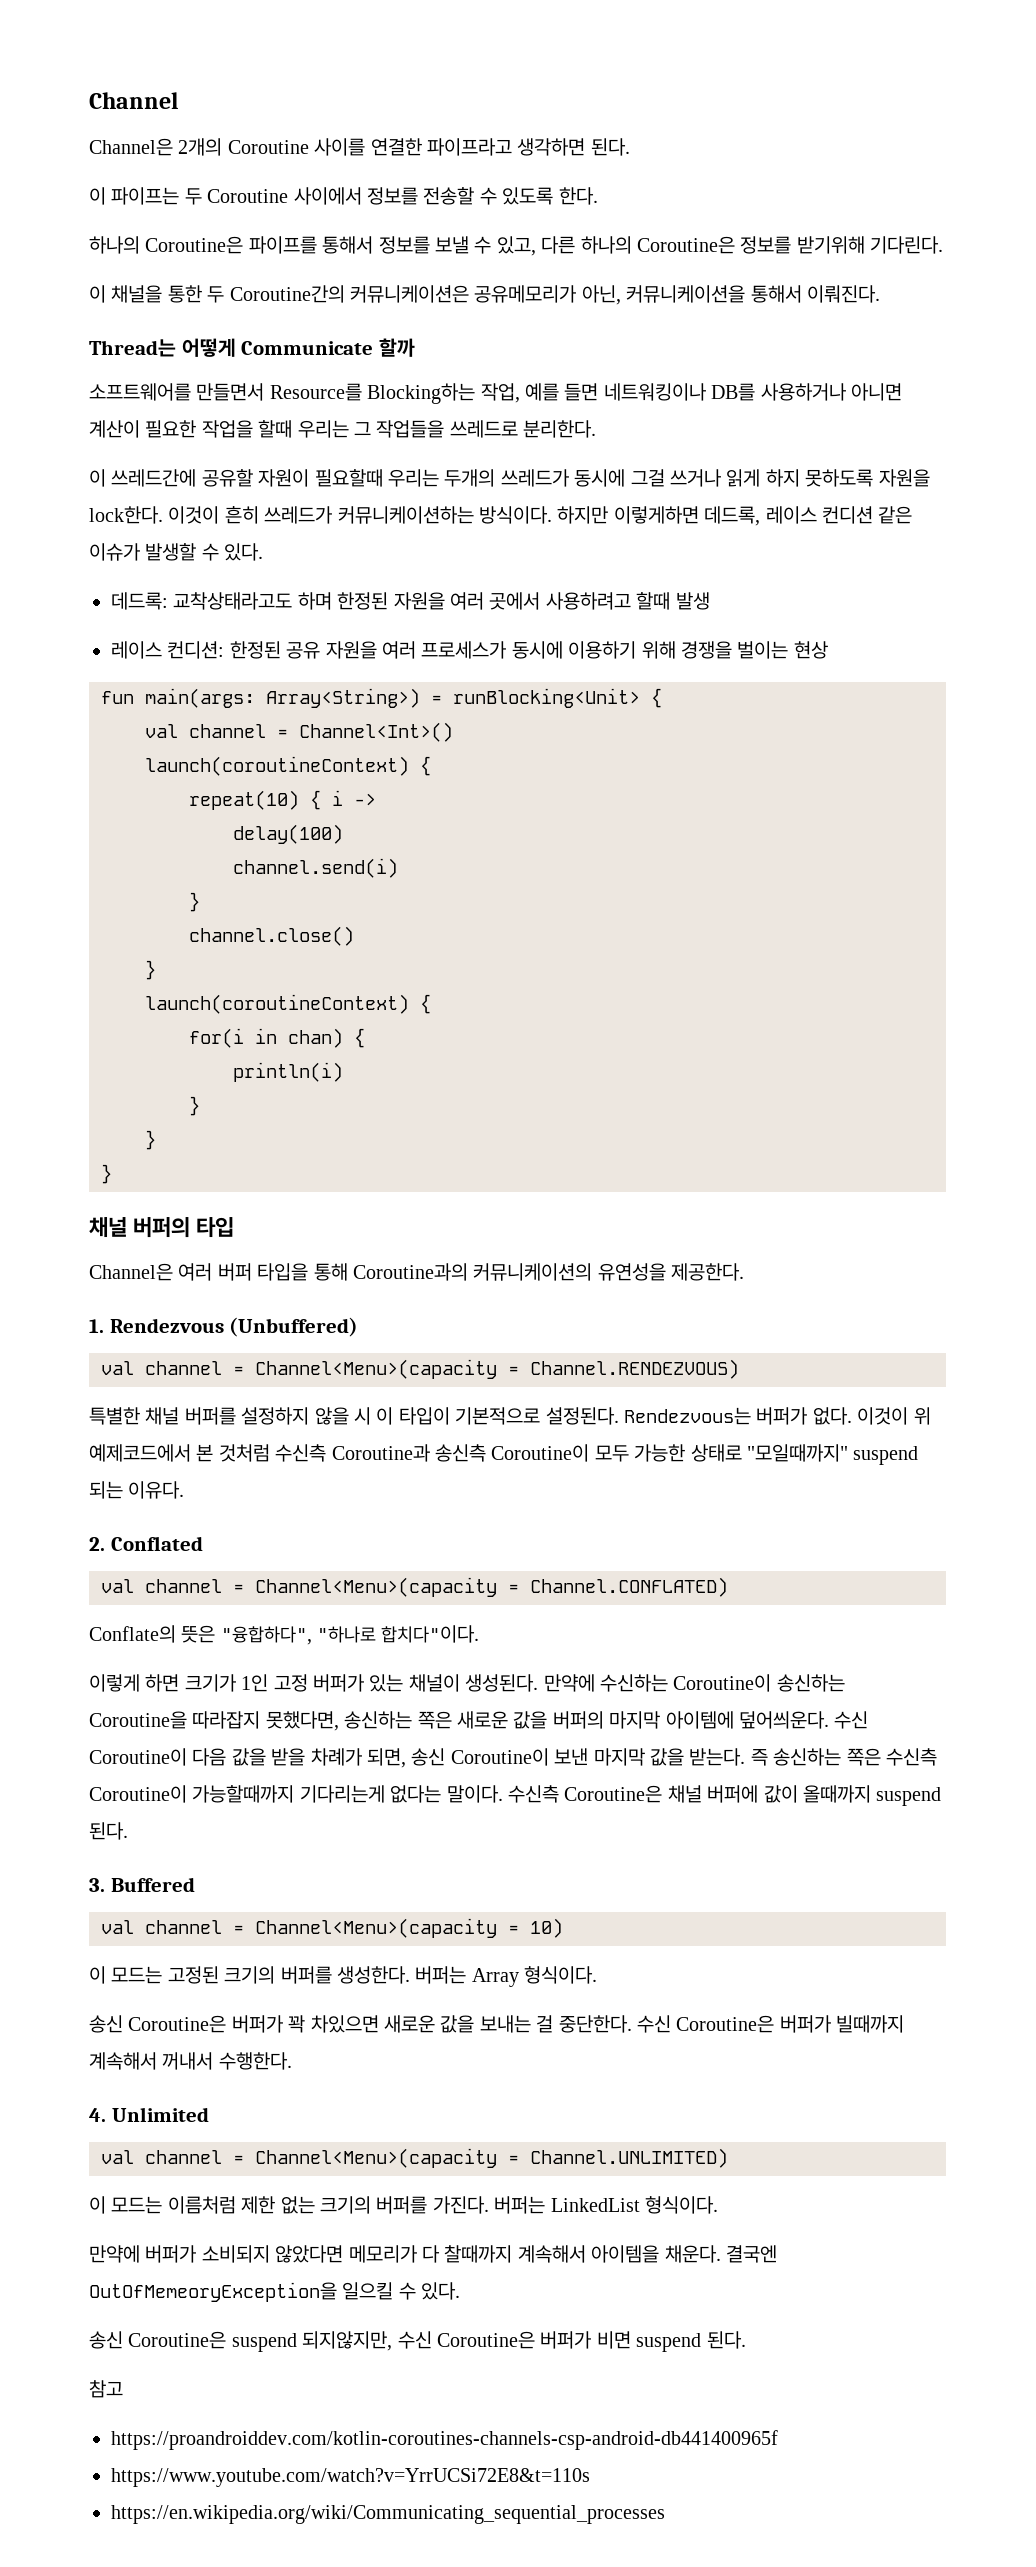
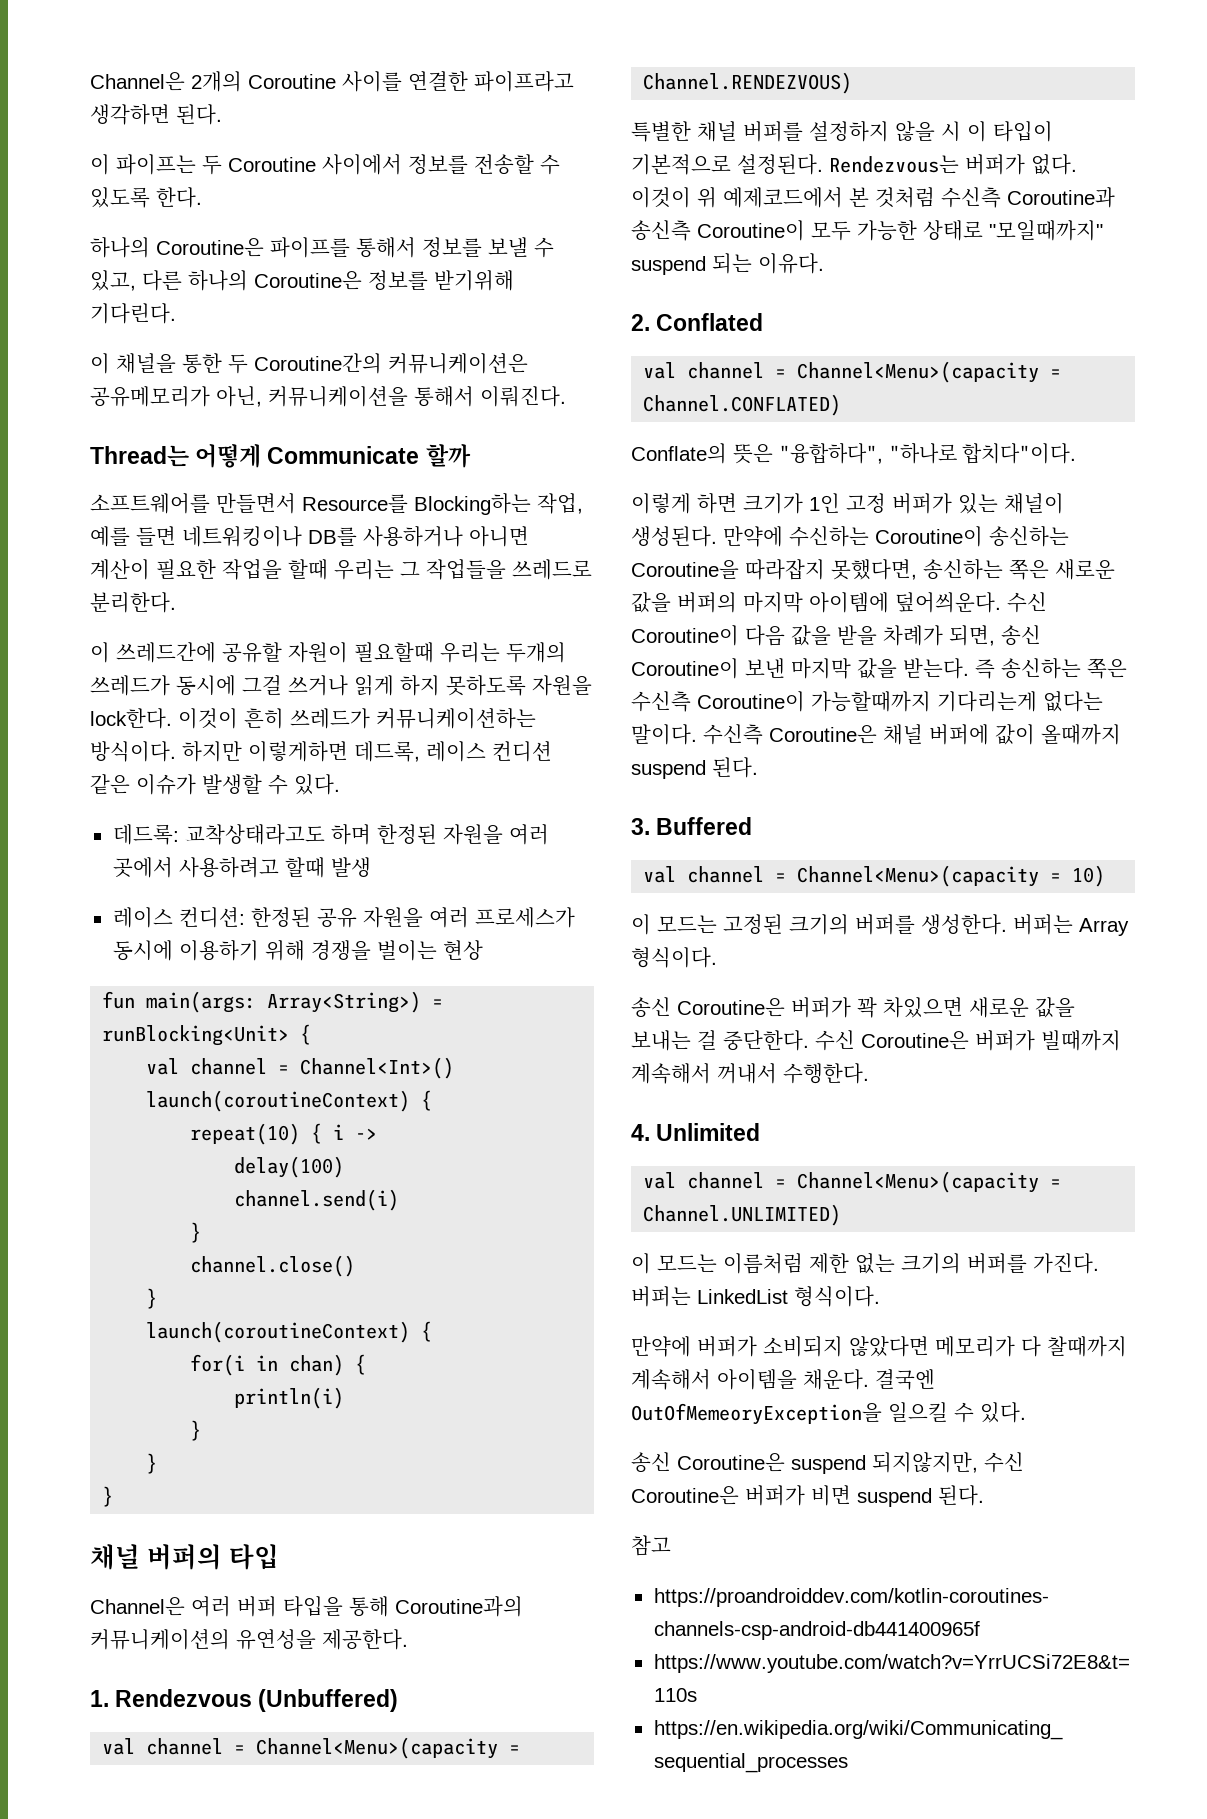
- Channel

